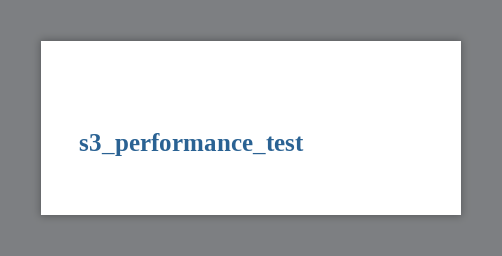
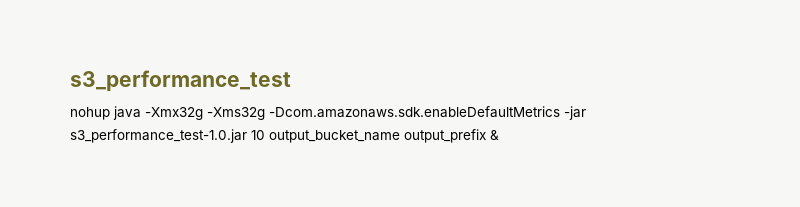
+ nohup java -Xmx32g -Xms32g -Dcom.amazonaws.sdk.enableDefaultMetrics -jar s3_performance_test-1.0.jar 10 output_bucket_name output_prefix &

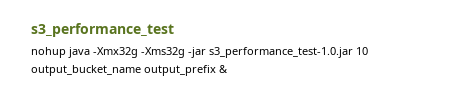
- nohup java -Xmx32g -Xms32g -Dcom.amazonaws.sdk.enableDefaultMetrics -jar s3_performance_test-1.0.jar 10 output_bucket_name output_prefix &
+ nohup java -Xmx32g -Xms32g -jar s3_performance_test-1.0.jar 10 output_bucket_name output_prefix &

